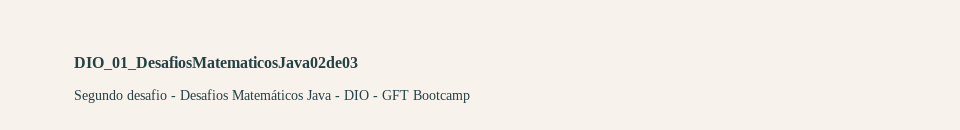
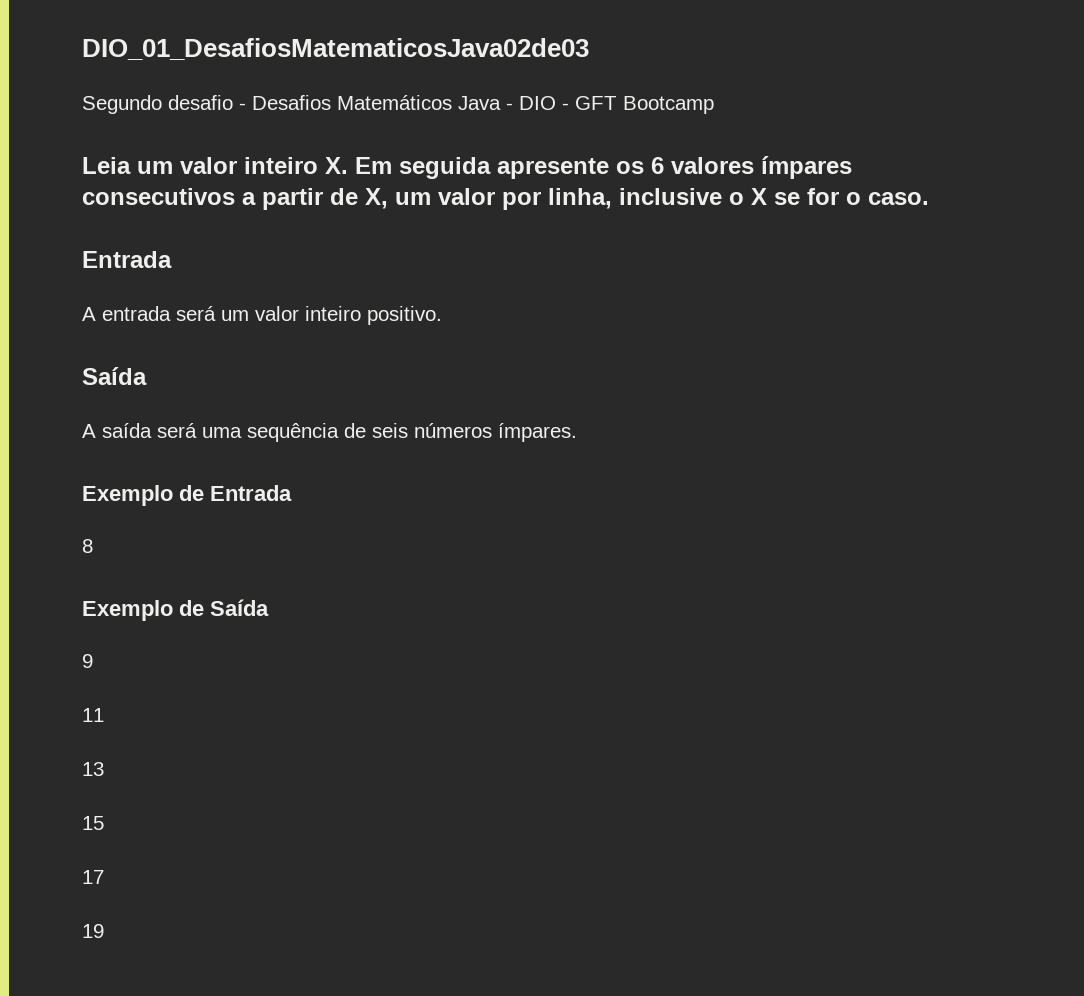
+ Leia um valor inteiro X. Em seguida apresente os 6 valores ímpares consecutivos a partir de X, um valor por linha, inclusive o X se for o caso.
+ Entrada
+ A entrada será um valor inteiro positivo.
+ Saída
+ A saída será uma sequência de seis números ímpares.
+ Exemplo de Entrada
+ 8
+ Exemplo de Saída
+ 9
+ 11
+ 13
+ 15
+ 17
+ 19

